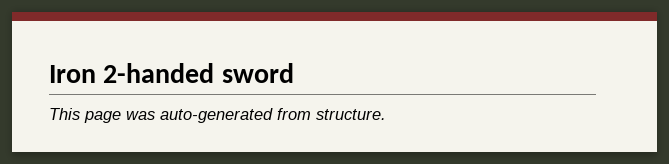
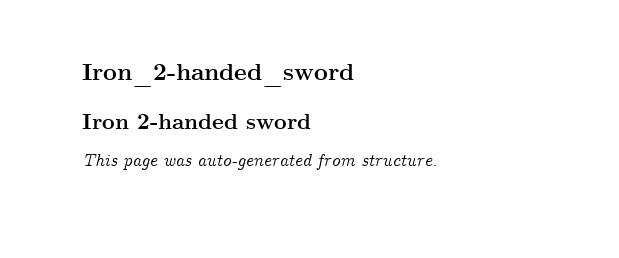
+ Iron_2-handed_sword

